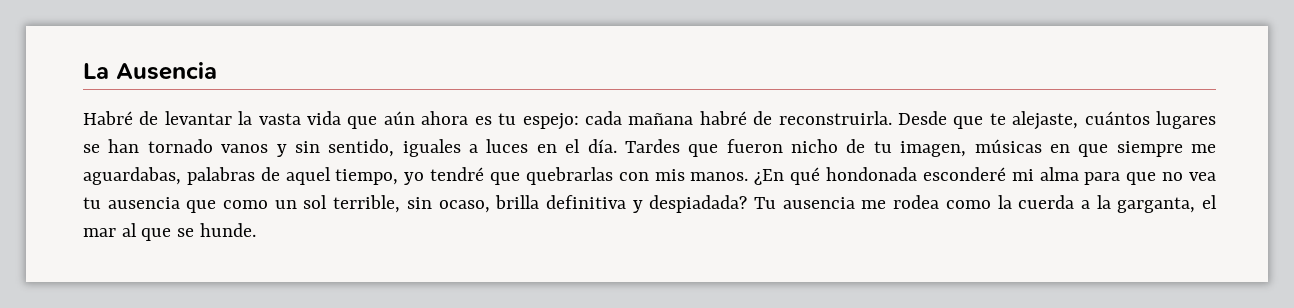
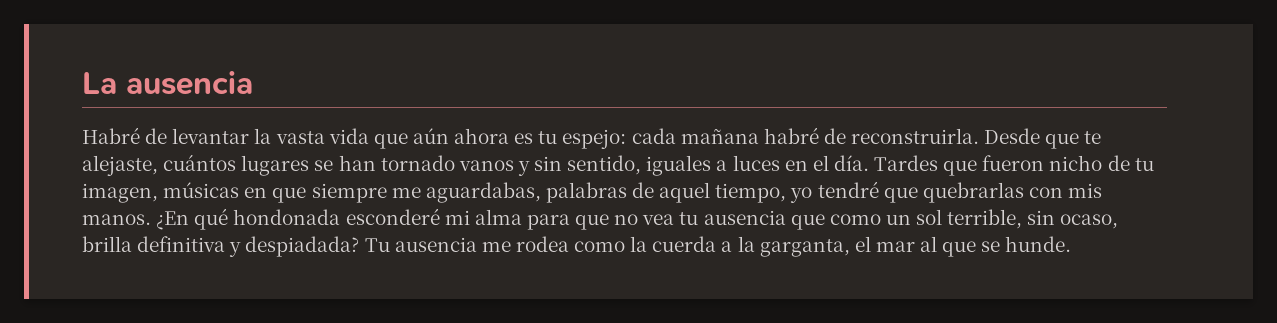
- La Ausencia
+ La ausencia

